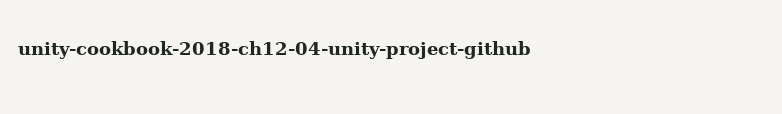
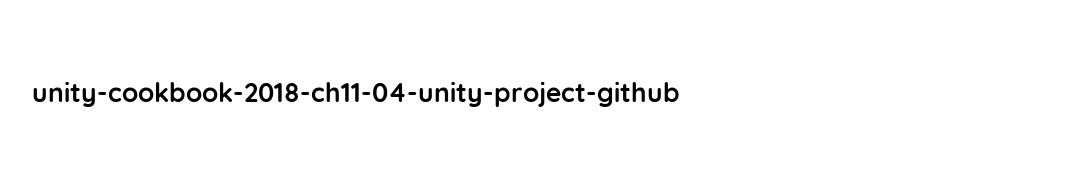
- unity-cookbook-2018-ch12-04-unity-project-github
+ unity-cookbook-2018-ch11-04-unity-project-github

